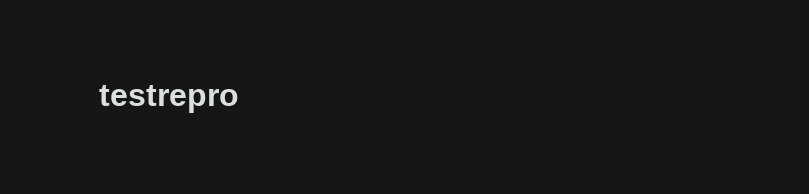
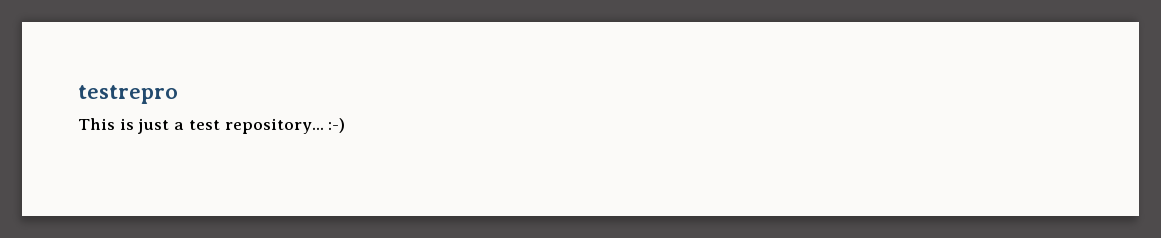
+ This is just a test repository... :-)

